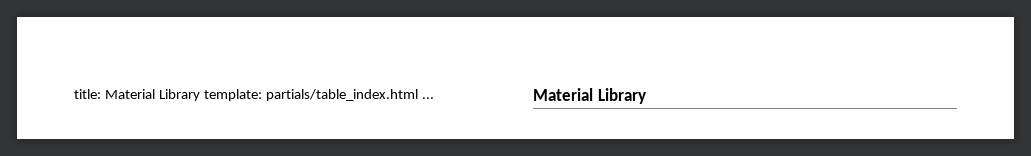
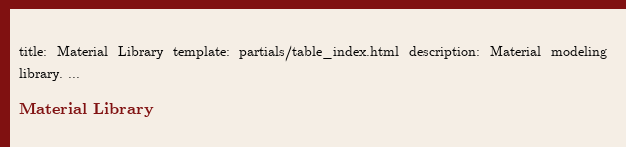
- title: Material Library template: partials/table_index.html ...
+ title: Material Library template: partials/table_index.html description: Material modeling library. ...

